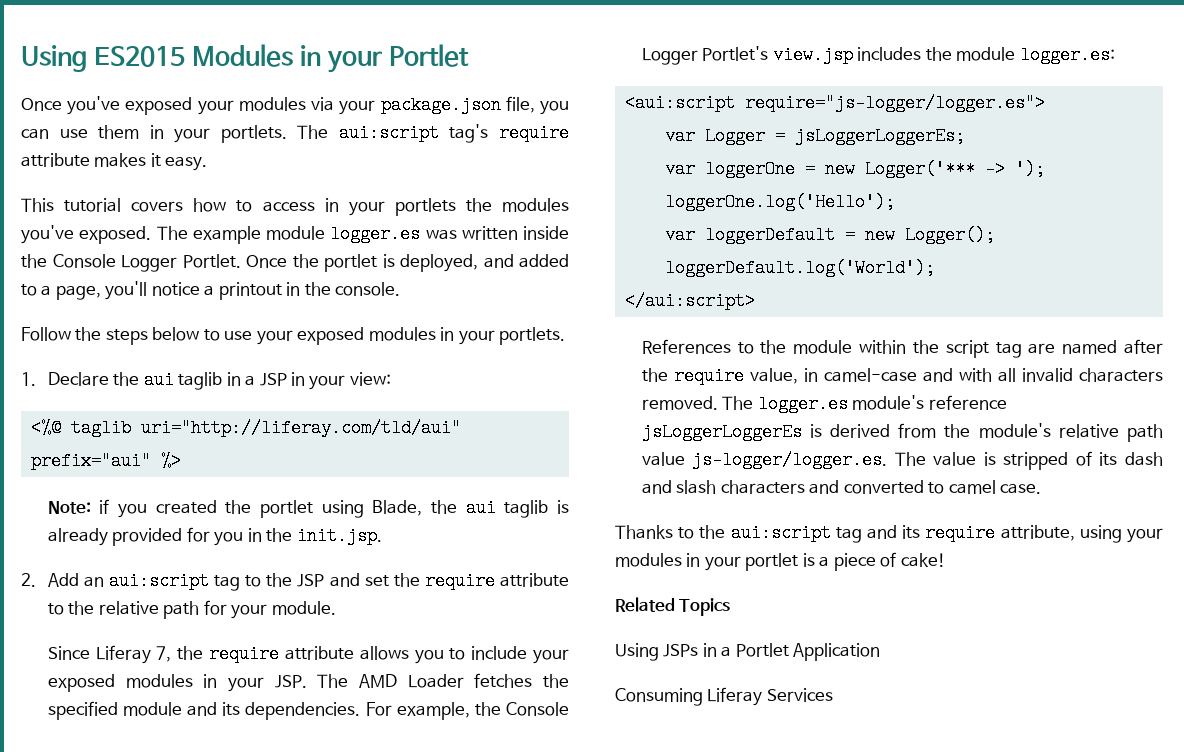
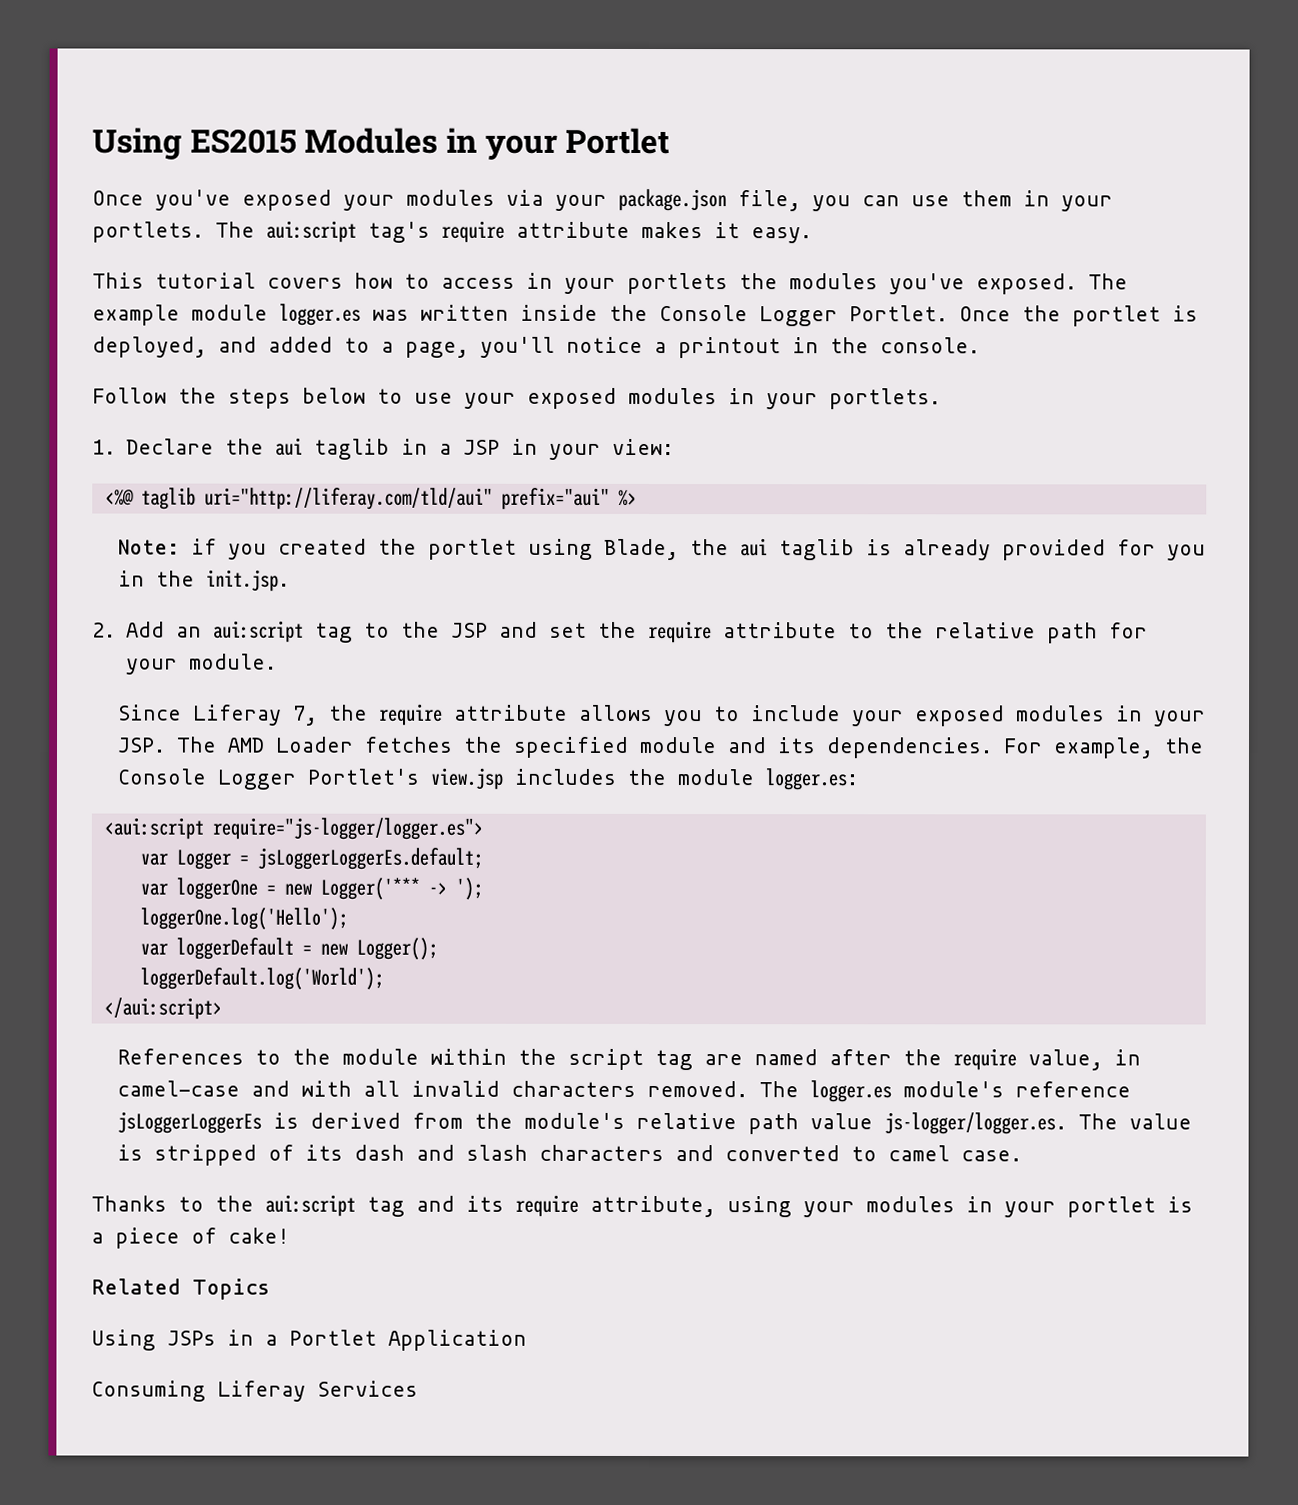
- var Logger = jsLoggerLoggerEs;
+ var Logger = jsLoggerLoggerEs.default;

